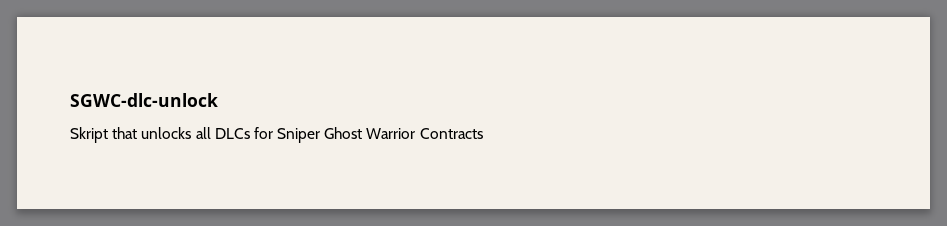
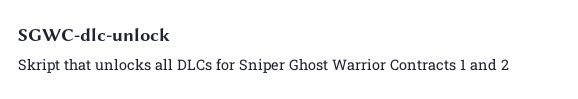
- Skript that unlocks all DLCs for Sniper Ghost Warrior Contracts
+ Skript that unlocks all DLCs for Sniper Ghost Warrior Contracts 1 and 2

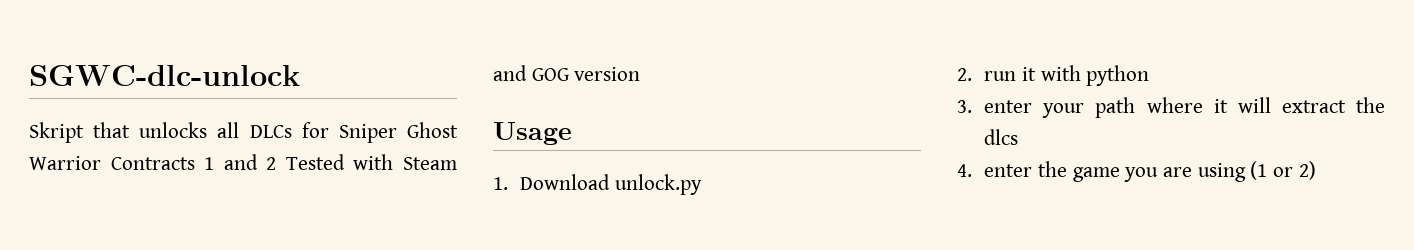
- Skript that unlocks all DLCs for Sniper Ghost Warrior Contracts 1 and 2
+ Skript that unlocks all DLCs for Sniper Ghost Warrior Contracts 1 and 2 Tested with Steam and GOG version
+ Usage
+ 1. Download unlock.py
+ 2. run it with python
+ 3. enter your path where it will extract the dlcs
+ 4. enter the game you are using (1 or 2)

